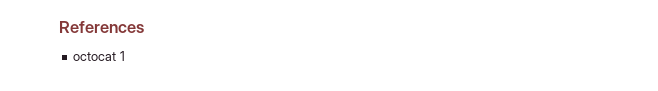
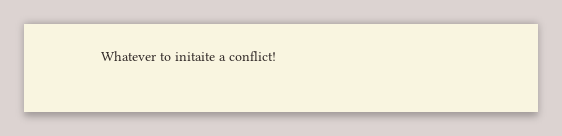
- References
- octocat 1
+ Whatever to initaite a conflict!

